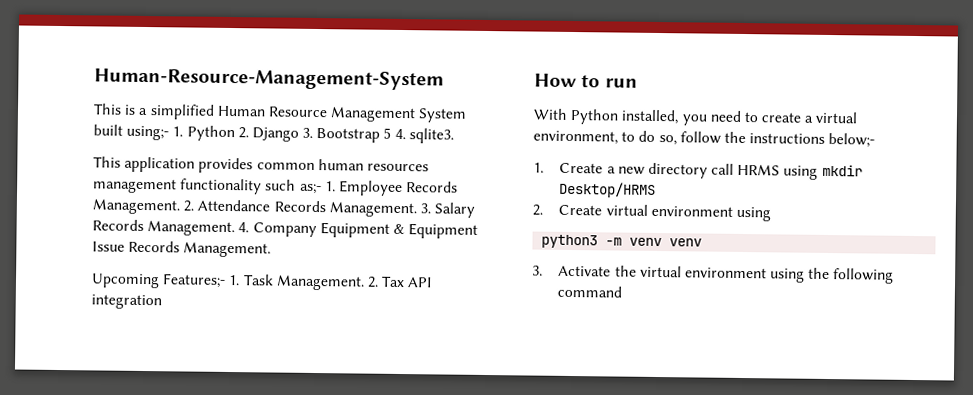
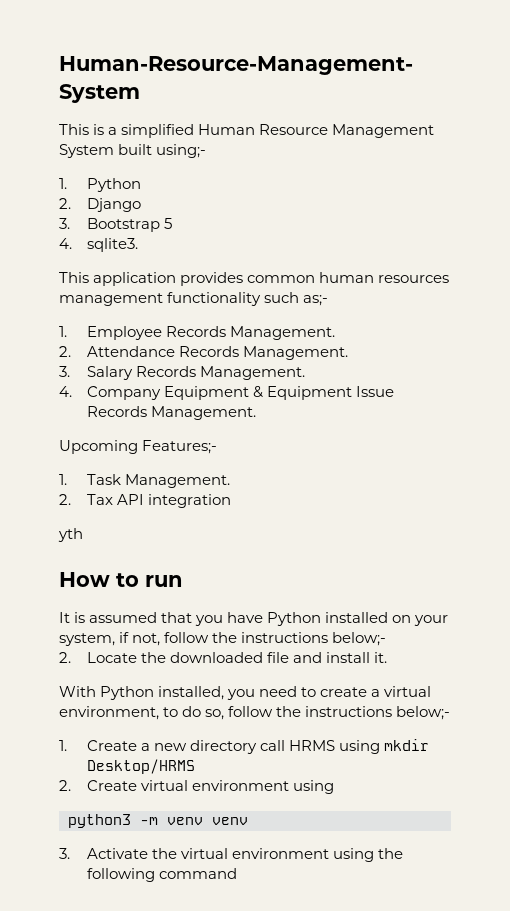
- This is a simplified Human Resource Management System built using;- 1. Python 2. Django 3. Bootstrap 5 4. sqlite3.
+ This is a simplified Human Resource Management System built using;-
+ 1. Python
+ 2. Django
+ 3. Bootstrap 5
+ 4. sqlite3.
- This application provides common human resources management functionality such as;- 1. Employee Records Management. 2. Attendance Records Management. 3. Salary Records Management. 4. Company Equipment & Equipment Issue Records Management.
+ This application provides common human resources management functionality such as;-
+ 1. Employee Records Management.
+ 2. Attendance Records Management.
+ 3. Salary Records Management.
+ 4. Company Equipment & Equipment Issue Records Management.
- Upcoming Features;- 1. Task Management. 2. Tax API integration
+ Upcoming Features;-
+ 1. Task Management.
+ 2. Tax API integration
+ yth
+ It is assumed that you have Python installed on your system, if not, follow the instructions below;-
+ 2. Locate the downloaded file and install it.

